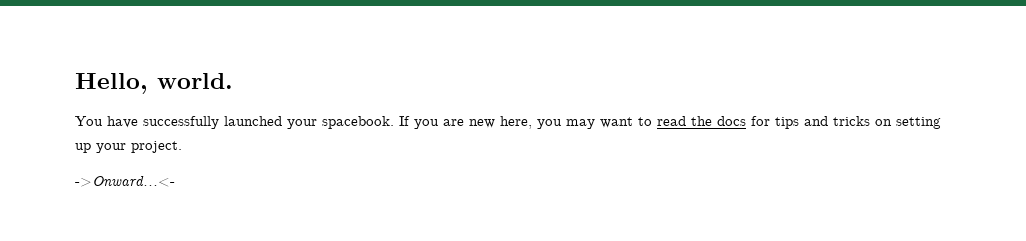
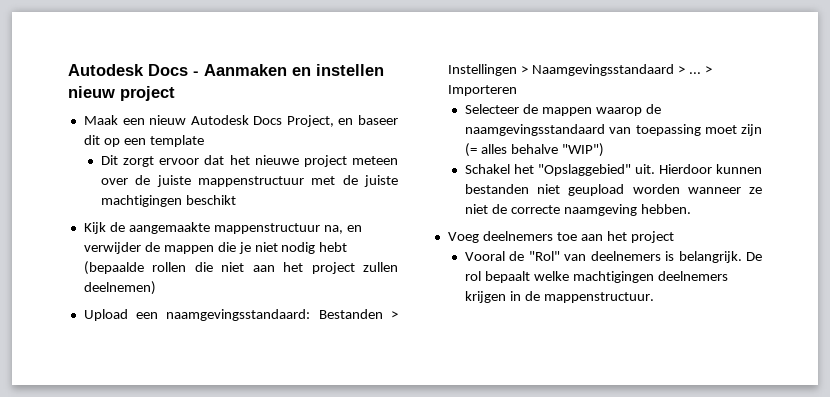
- Hello, world.
- You have successfully launched your spacebook. If you are new here, you may want to read the docs for tips and tricks on setting up your project.
- ->Onward...<-
+ Autodesk Docs - Aanmaken en instellen nieuw project
+ Maak een nieuw Autodesk Docs Project, en baseer dit op een template
+ Dit zorgt ervoor dat het nieuwe project meteen over de juiste mappenstructuur met de juiste machtigingen beschikt
+ Kijk de aangemaakte mappenstructuur na, en verwijder de mappen die je niet nodig hebt (bepaalde rollen die niet aan het project zullen deelnemen)
+ Upload een naamgevingsstandaard: Bestanden > Instellingen > Naamgevingsstandaard > ... > Importeren
+ Selecteer de mappen waarop de naamgevingsstandaard van toepassing moet zijn (= alles behalve "WIP")
+ Schakel het "Opslaggebied" uit. Hierdoor kunnen bestanden niet geupload worden wanneer ze niet de correcte naamgeving hebben.
+ Voeg deelnemers toe aan het project
+ Vooral de "Rol" van deelnemers is belangrijk. De rol bepaalt welke machtigingen deelnemers krijgen in de mappenstructuur.

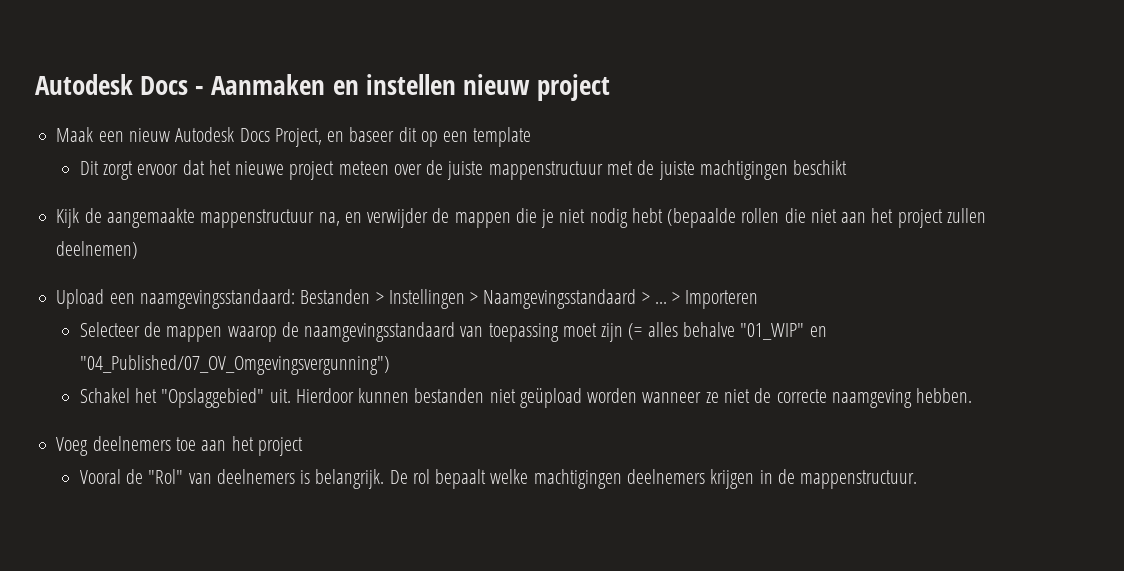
- Selecteer de mappen waarop de naamgevingsstandaard van toepassing moet zijn (= alles behalve "WIP")
+ Selecteer de mappen waarop de naamgevingsstandaard van toepassing moet zijn (= alles behalve "01_WIP" en "04_Published/07_OV_Omgevingsvergunning")
- Hierdoor kunnen bestanden niet geupload worden wanneer ze niet de correcte naamgeving hebben.
+ Hierdoor kunnen bestanden niet geüpload worden wanneer ze niet de correcte naamgeving hebben.

